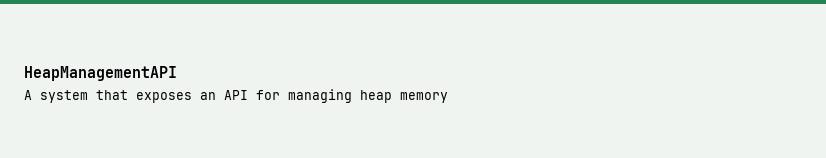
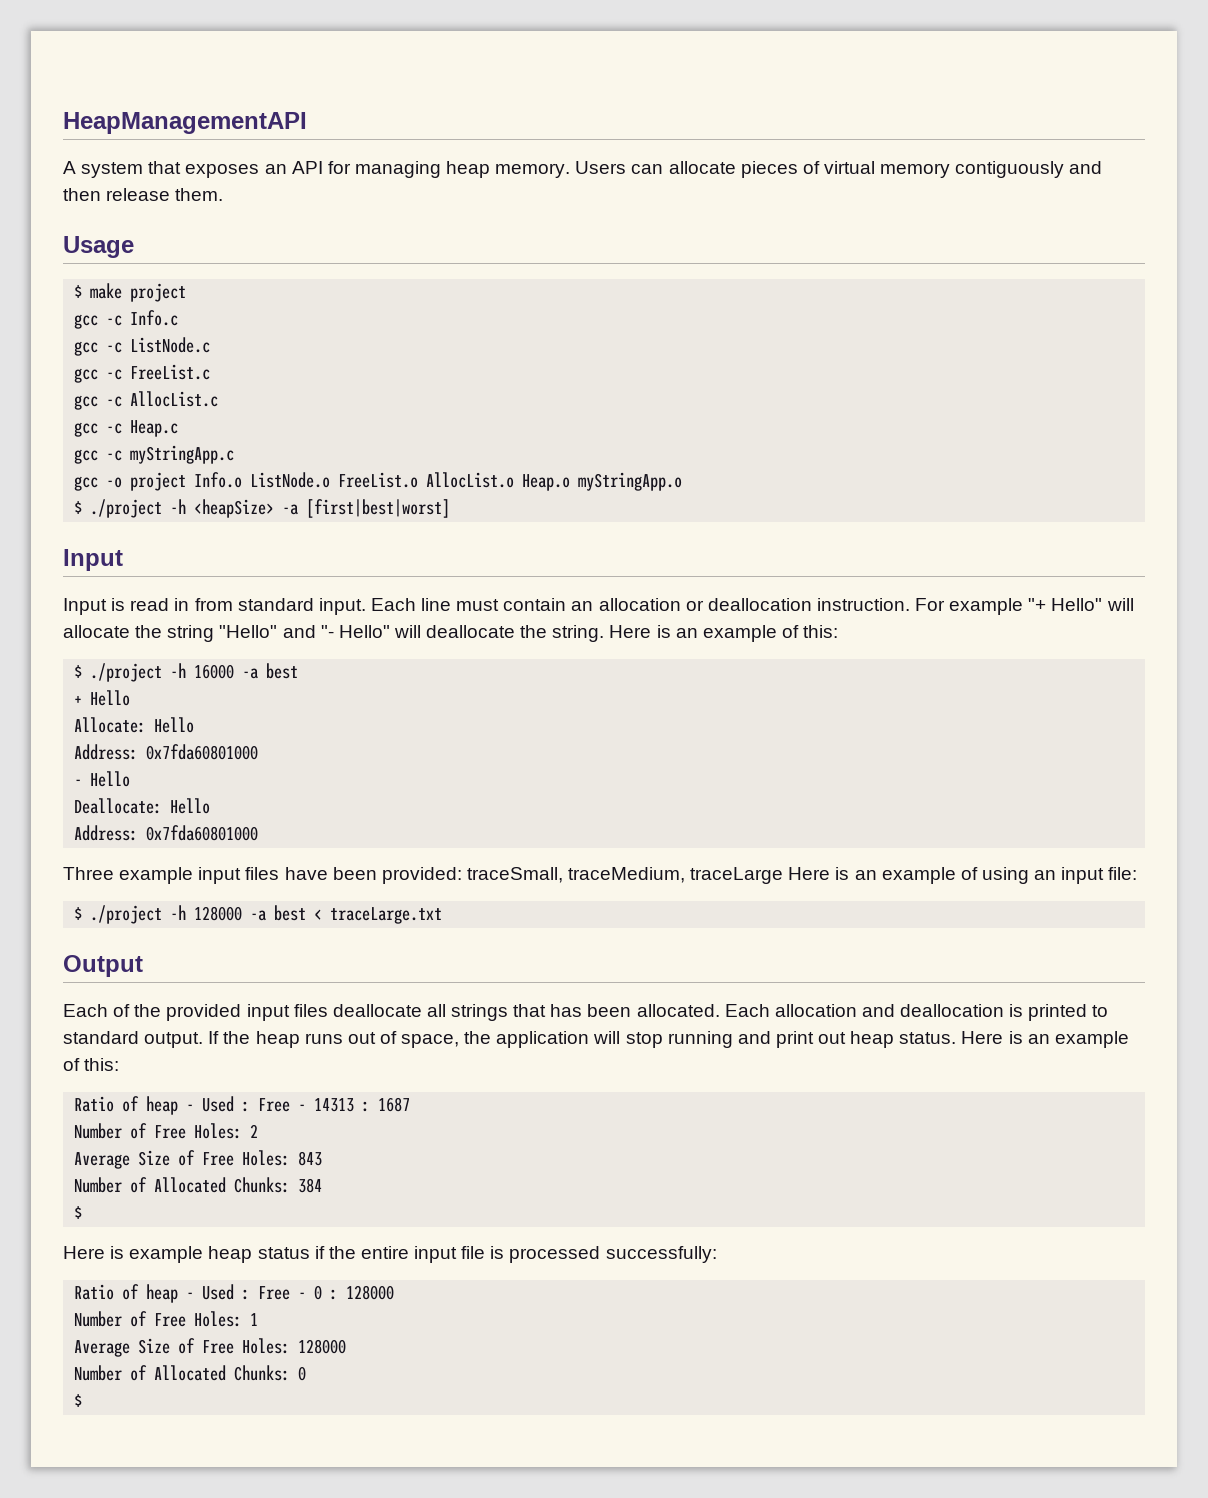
- A system that exposes an API for managing heap memory
+ A system that exposes an API for managing heap memory. Users can allocate pieces of virtual memory contiguously and then release them.
+ Usage
+ $ make project
+ gcc -c Info.c
+ gcc -c ListNode.c
+ gcc -c FreeList.c
+ gcc -c AllocList.c
+ gcc -c Heap.c
+ gcc -c myStringApp.c
+ gcc -o project Info.o ListNode.o FreeList.o AllocList.o Heap.o myStringApp.o
+ $ ./project -h <heapSize> -a [first|best|worst]
+ Input
+ Input is read in from standard input. Each line must contain an allocation or deallocation instruction. For example "+ Hello" will allocate the string "Hello" and "- Hello" will deallocate the string. Here is an example of this:
+ $ ./project -h 16000 -a best
+ + Hello
+ Allocate: Hello
+ Address: 0x7fda60801000
+ - Hello
+ Deallocate: Hello
+ Address: 0x7fda60801000
+ Three example input files have been provided: traceSmall, traceMedium, traceLarge Here is an example of using an input file:
+ $ ./project -h 128000 -a best < traceLarge.txt
+ Output
+ Each of the provided input files deallocate all strings that has been allocated. Each allocation and deallocation is printed to standard output. If the heap runs out of space, the application will stop running and print out heap status. Here is an example of this:
+ Ratio of heap - Used : Free - 14313 : 1687
+ Number of Free Holes: 2
+ Average Size of Free Holes: 843
+ Number of Allocated Chunks: 384
+ $
+ Here is example heap status if the entire input file is processed successfully:
+ Ratio of heap - Used : Free - 0 : 128000
+ Number of Free Holes: 1
+ Average Size of Free Holes: 128000
+ Number of Allocated Chunks: 0
+ $

